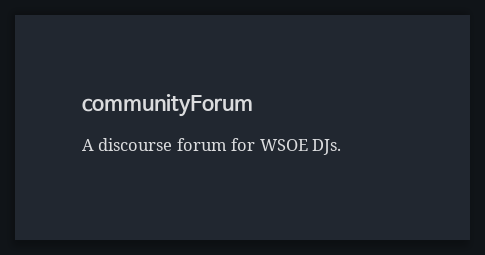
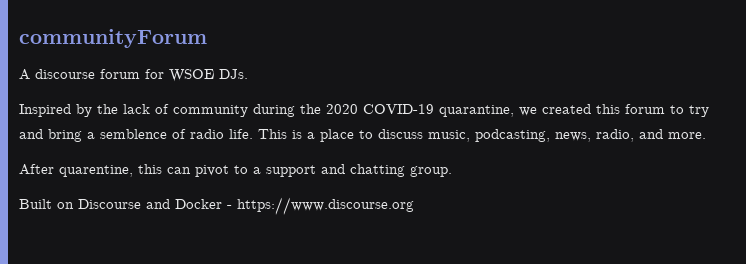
+ Inspired by the lack of community during the 2020 COVID-19 quarantine, we created this forum to try and bring a semblence of radio life. This is a place to discuss music, podcasting, news, radio, and more.
+ After quarentine, this can pivot to a support and chatting group.
+ Built on Discourse and Docker - https://www.discourse.org

